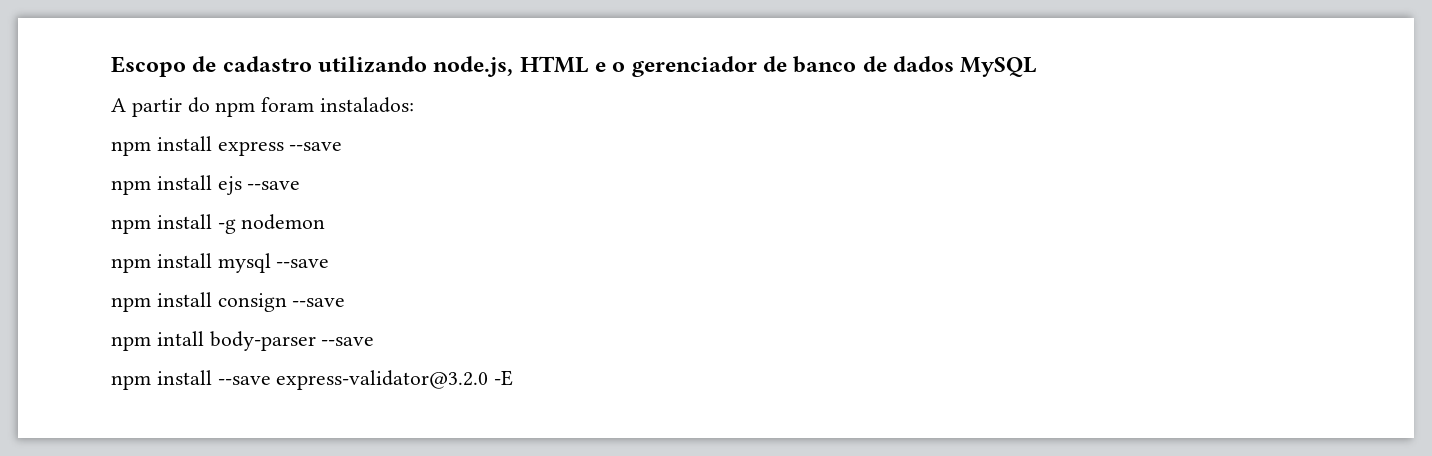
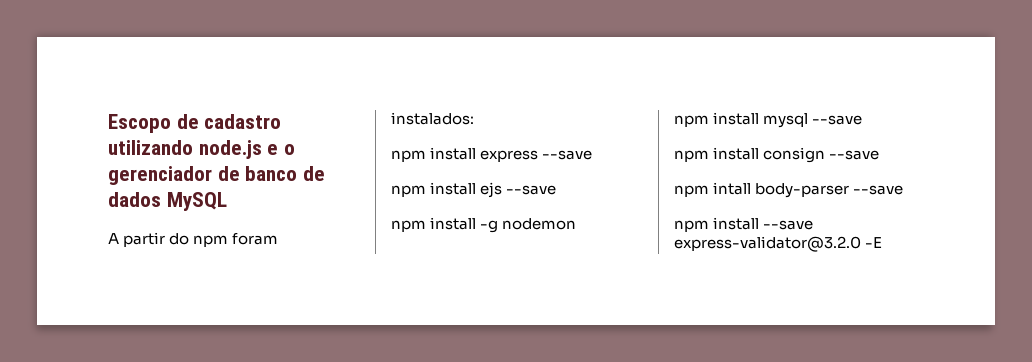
- Escopo de cadastro utilizando node.js, HTML e o gerenciador de banco de dados MySQL
+ Escopo de cadastro utilizando node.js e o gerenciador de banco de dados MySQL

